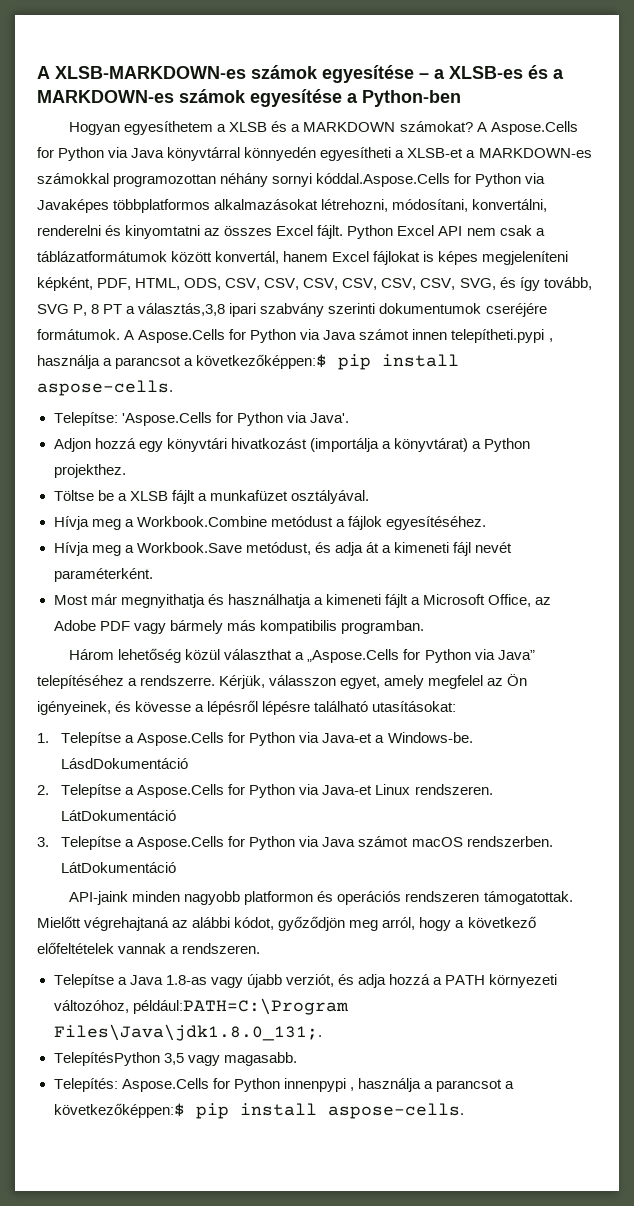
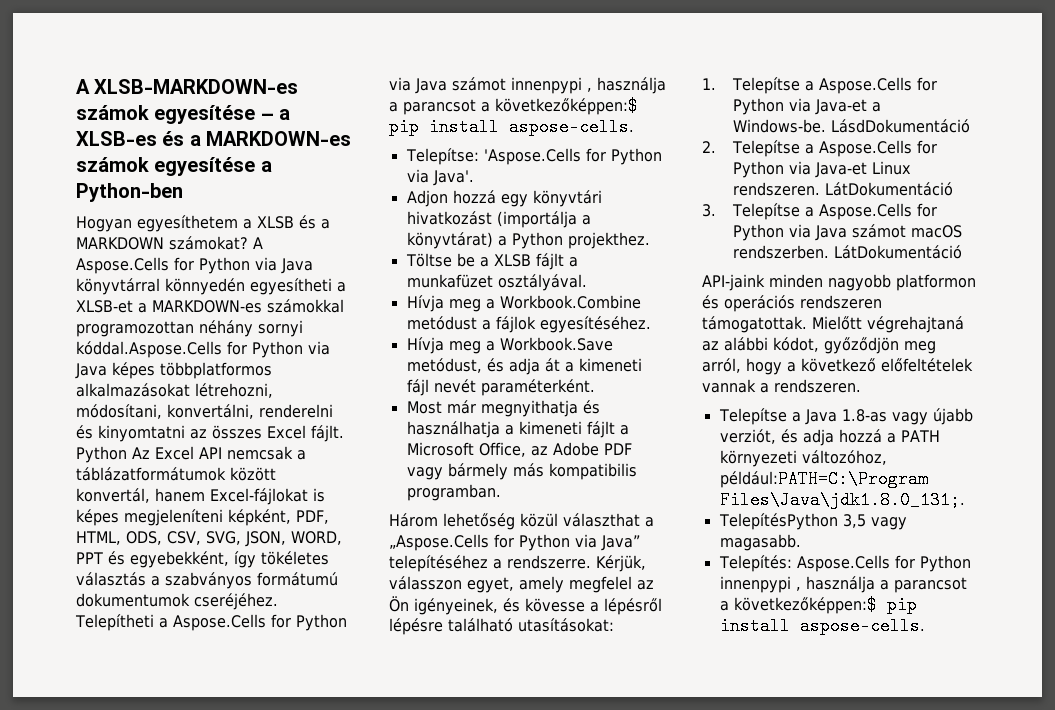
- A Aspose.Cells for Python via Java könyvtárral könnyedén egyesítheti a XLSB-et a MARKDOWN-es számokkal programozottan néhány sornyi kóddal.Aspose.Cells for Python via Javaképes többplatformos alkalmazásokat létrehozni, módosítani, konvertálni, renderelni és kinyomtatni az összes Excel fájlt.
+ A Aspose.Cells for Python via Java könyvtárral könnyedén egyesítheti a XLSB-et a MARKDOWN-es számokkal programozottan néhány sornyi kóddal.Aspose.Cells for Python via Java képes többplatformos alkalmazásokat létrehozni, módosítani, konvertálni, renderelni és kinyomtatni az összes Excel fájlt.
- Python Excel API nem csak a táblázatformátumok között konvertál, hanem Excel fájlokat is képes megjeleníteni képként, PDF, HTML, ODS, CSV, CSV, CSV, CSV, CSV, CSV, SVG, és így tovább, SVG P, 8 PT a választás,3,8 ipari szabvány szerinti dokumentumok cseréjére formátumok. A Aspose.Cells for Python via Java számot innen telepítheti.pypi , használja a parancsot a következőképpen:$ pip install aspose-cells.
+ Python Az Excel API nemcsak a táblázatformátumok között konvertál, hanem Excel-fájlokat is képes megjeleníteni képként, PDF, HTML, ODS, CSV, SVG, JSON, WORD, PPT és egyebekként, így tökéletes választás a szabványos formátumú dokumentumok cseréjéhez. Telepítheti a Aspose.Cells for Python via Java számot innenpypi , használja a parancsot a következőképpen:$ pip install aspose-cells.

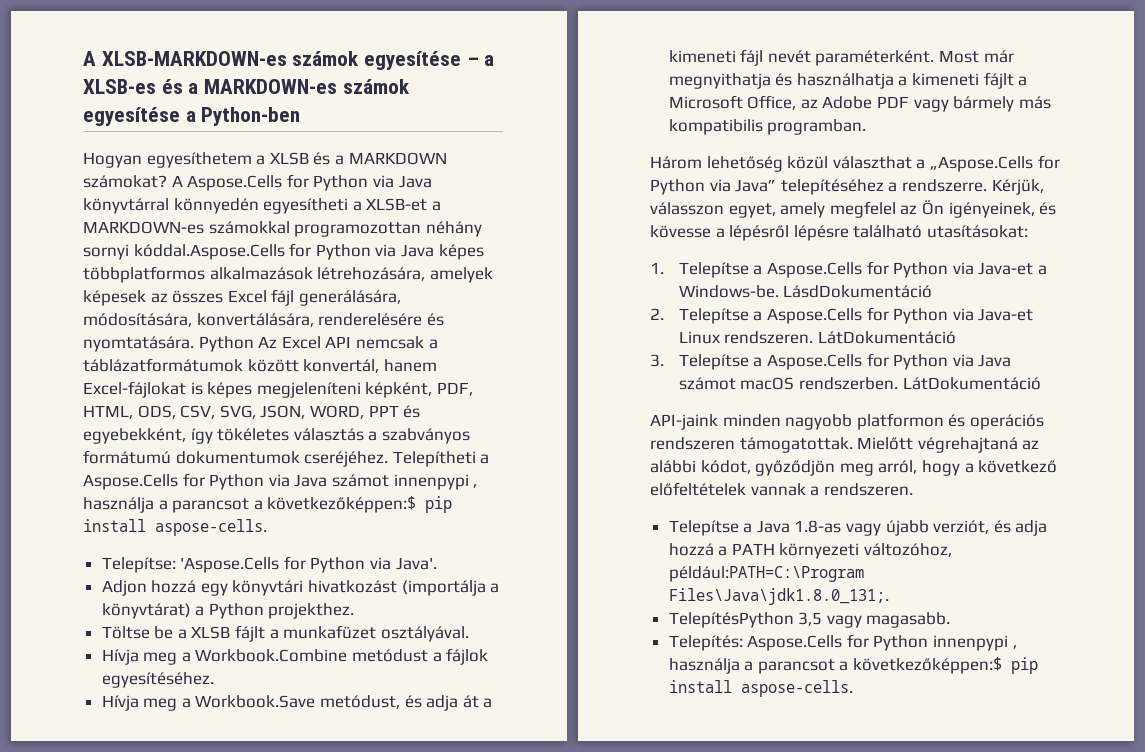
- A Aspose.Cells for Python via Java könyvtárral könnyedén egyesítheti a XLSB-et a MARKDOWN-es számokkal programozottan néhány sornyi kóddal.Aspose.Cells for Python via Java képes többplatformos alkalmazásokat létrehozni, módosítani, konvertálni, renderelni és kinyomtatni az összes Excel fájlt.
+ A Aspose.Cells for Python via Java könyvtárral könnyedén egyesítheti a XLSB-et a MARKDOWN-es számokkal programozottan néhány sornyi kóddal.Aspose.Cells for Python via Java képes többplatformos alkalmazások létrehozására, amelyek képesek az összes Excel fájl generálására, módosítására, konvertálására, renderelésére és nyomtatására.
- Hívja meg a Workbook.Save metódust, és adja át a kimeneti fájl nevét paraméterként.
- Most már megnyithatja és használhatja a kimeneti fájlt a Microsoft Office, az Adobe PDF vagy bármely más kompatibilis programban.
+ Hívja meg a Workbook.Save metódust, és adja át a kimeneti fájl nevét paraméterként. Most már megnyithatja és használhatja a kimeneti fájlt a Microsoft Office, az Adobe PDF vagy bármely más kompatibilis programban.

